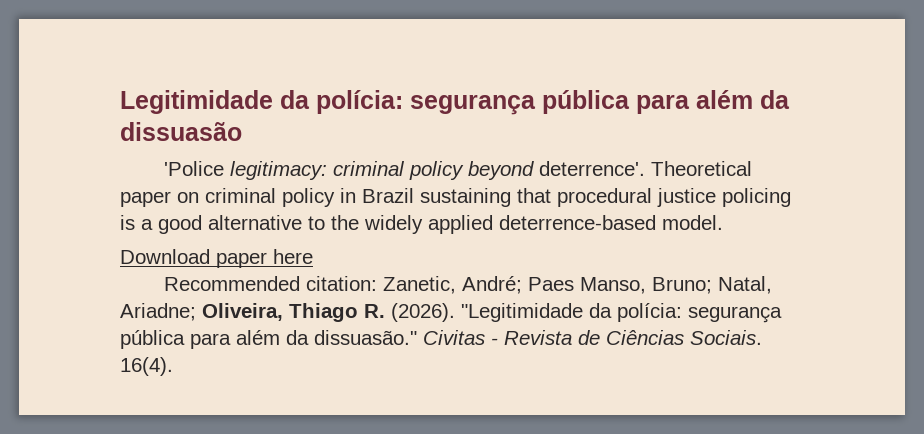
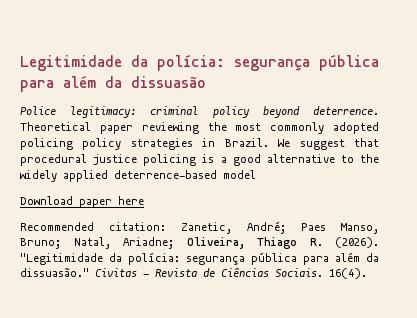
- 'Police legitimacy: criminal policy beyond deterrence'.
+ Police legitimacy: criminal policy beyond deterrence.
- Theoretical paper on criminal policy in Brazil sustaining that procedural justice policing is a good alternative to the widely applied deterrence-based model.
+ Theoretical paper reviewing the most commonly adopted policing policy strategies in Brazil. We suggest that procedural justice policing is a good alternative to the widely applied deterrence-based model

